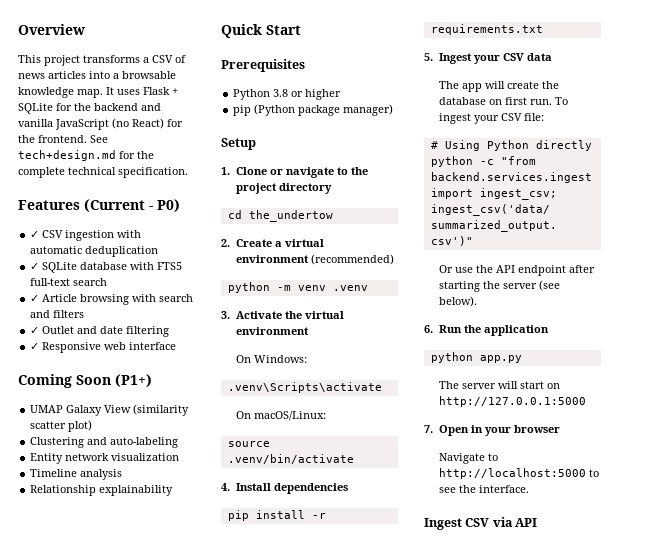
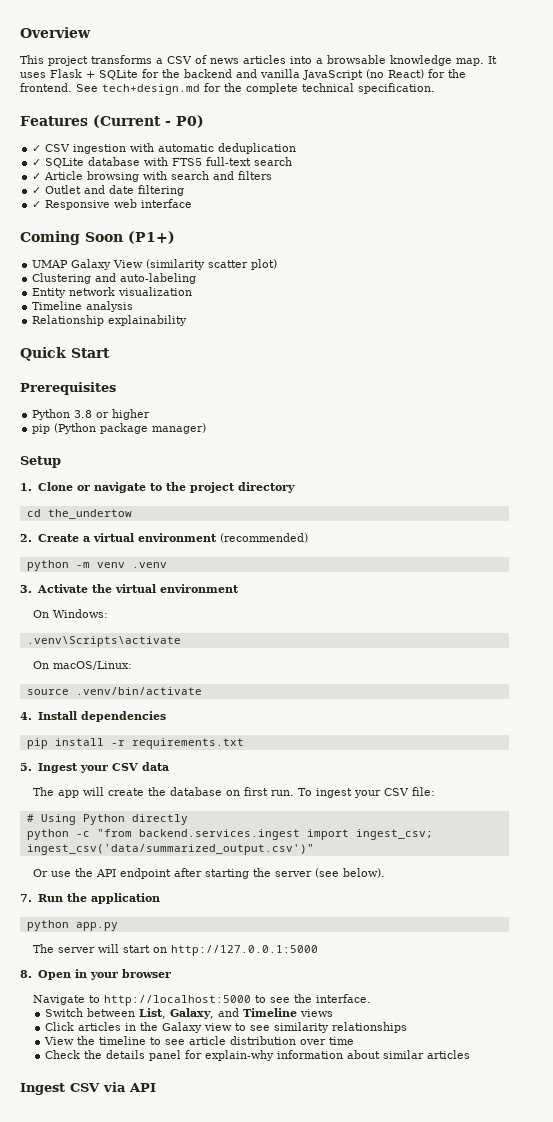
- 6. Run the application
+ 7. Run the application
- 7. Open in your browser
+ 8. Open in your browser
+ Switch between List, Galaxy, and Timeline views
+ Click articles in the Galaxy view to see similarity relationships
+ View the timeline to see article distribution over time
+ Check the details panel for explain-why information about similar articles

